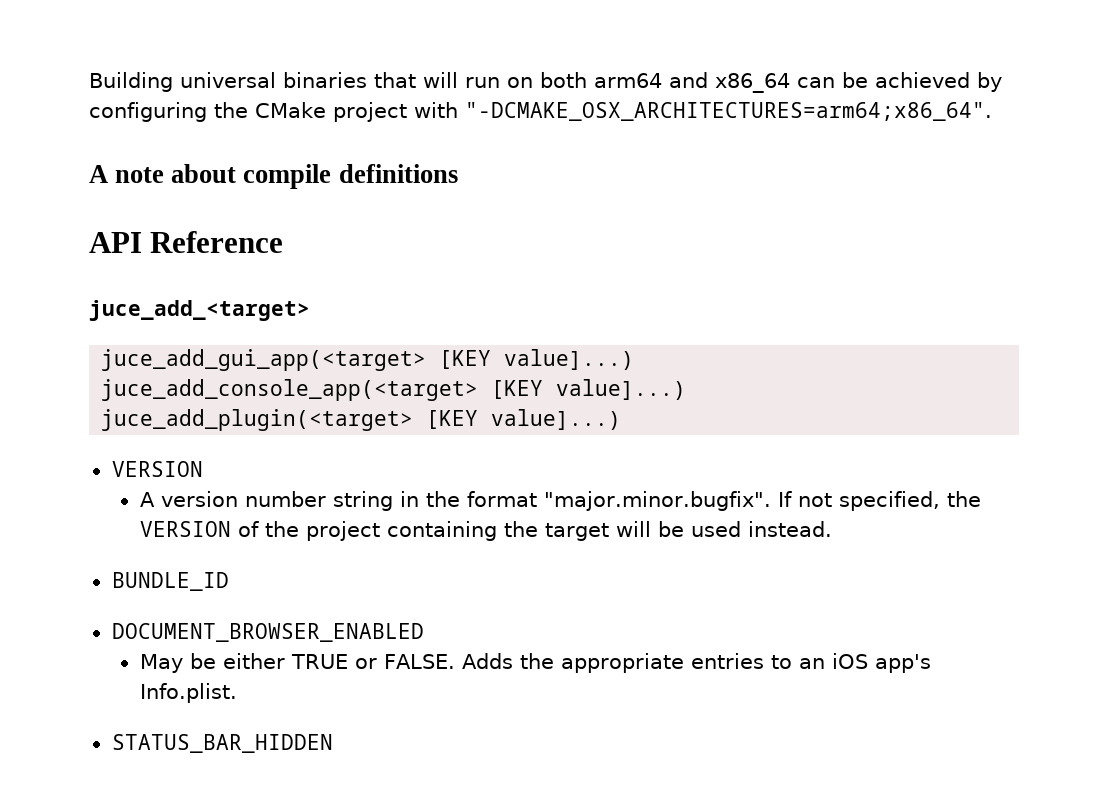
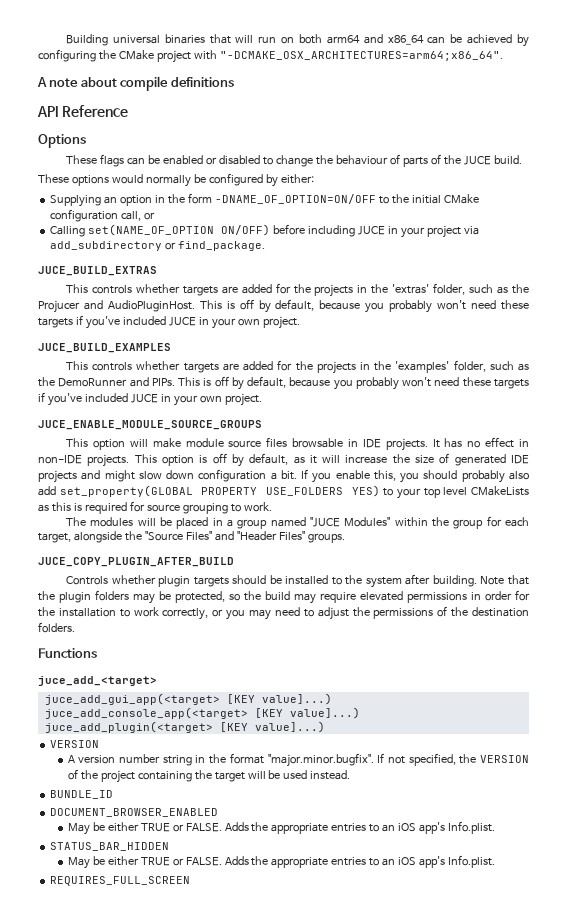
+ Options
+ These flags can be enabled or disabled to change the behaviour of parts of the JUCE build.
+ These options would normally be configured by either:
+ Supplying an option in the form -DNAME_OF_OPTION=ON/OFF to the initial CMake configuration call, or
+ Calling set(NAME_OF_OPTION ON/OFF) before including JUCE in your project via add_subdirectory or find_package.
+ JUCE_BUILD_EXTRAS
+ This controls whether targets are added for the projects in the 'extras' folder, such as the Projucer and AudioPluginHost. This is off by default, because you probably won't need these targets if you've included JUCE in your own project.
+ JUCE_BUILD_EXAMPLES
+ This controls whether targets are added for the projects in the 'examples' folder, such as the DemoRunner and PIPs. This is off by default, because you probably won't need these targets if you've included JUCE in your own project.
+ JUCE_ENABLE_MODULE_SOURCE_GROUPS
+ This option will make module source files browsable in IDE projects. It has no effect in non-IDE projects. This option is off by default, as it will increase the size of generated IDE projects and might slow down configuration a bit. If you enable this, you should probably also add set_property(GLOBAL PROPERTY USE_FOLDERS YES) to your top level CMakeLists as this is required for source grouping to work.
+ The modules will be placed in a group named "JUCE Modules" within the group for each target, alongside the "Source Files" and "Header Files" groups.
+ JUCE_COPY_PLUGIN_AFTER_BUILD
+ Controls whether plugin targets should be installed to the system after building. Note that the plugin folders may be protected, so the build may require elevated permissions in order for the installation to work correctly, or you may need to adjust the permissions of the destination folders.
+ Functions
  STATUS_BAR_HIDDEN
+ May be either TRUE or FALSE. Adds the appropriate entries to an iOS app's Info.plist.
+ REQUIRES_FULL_SCREEN

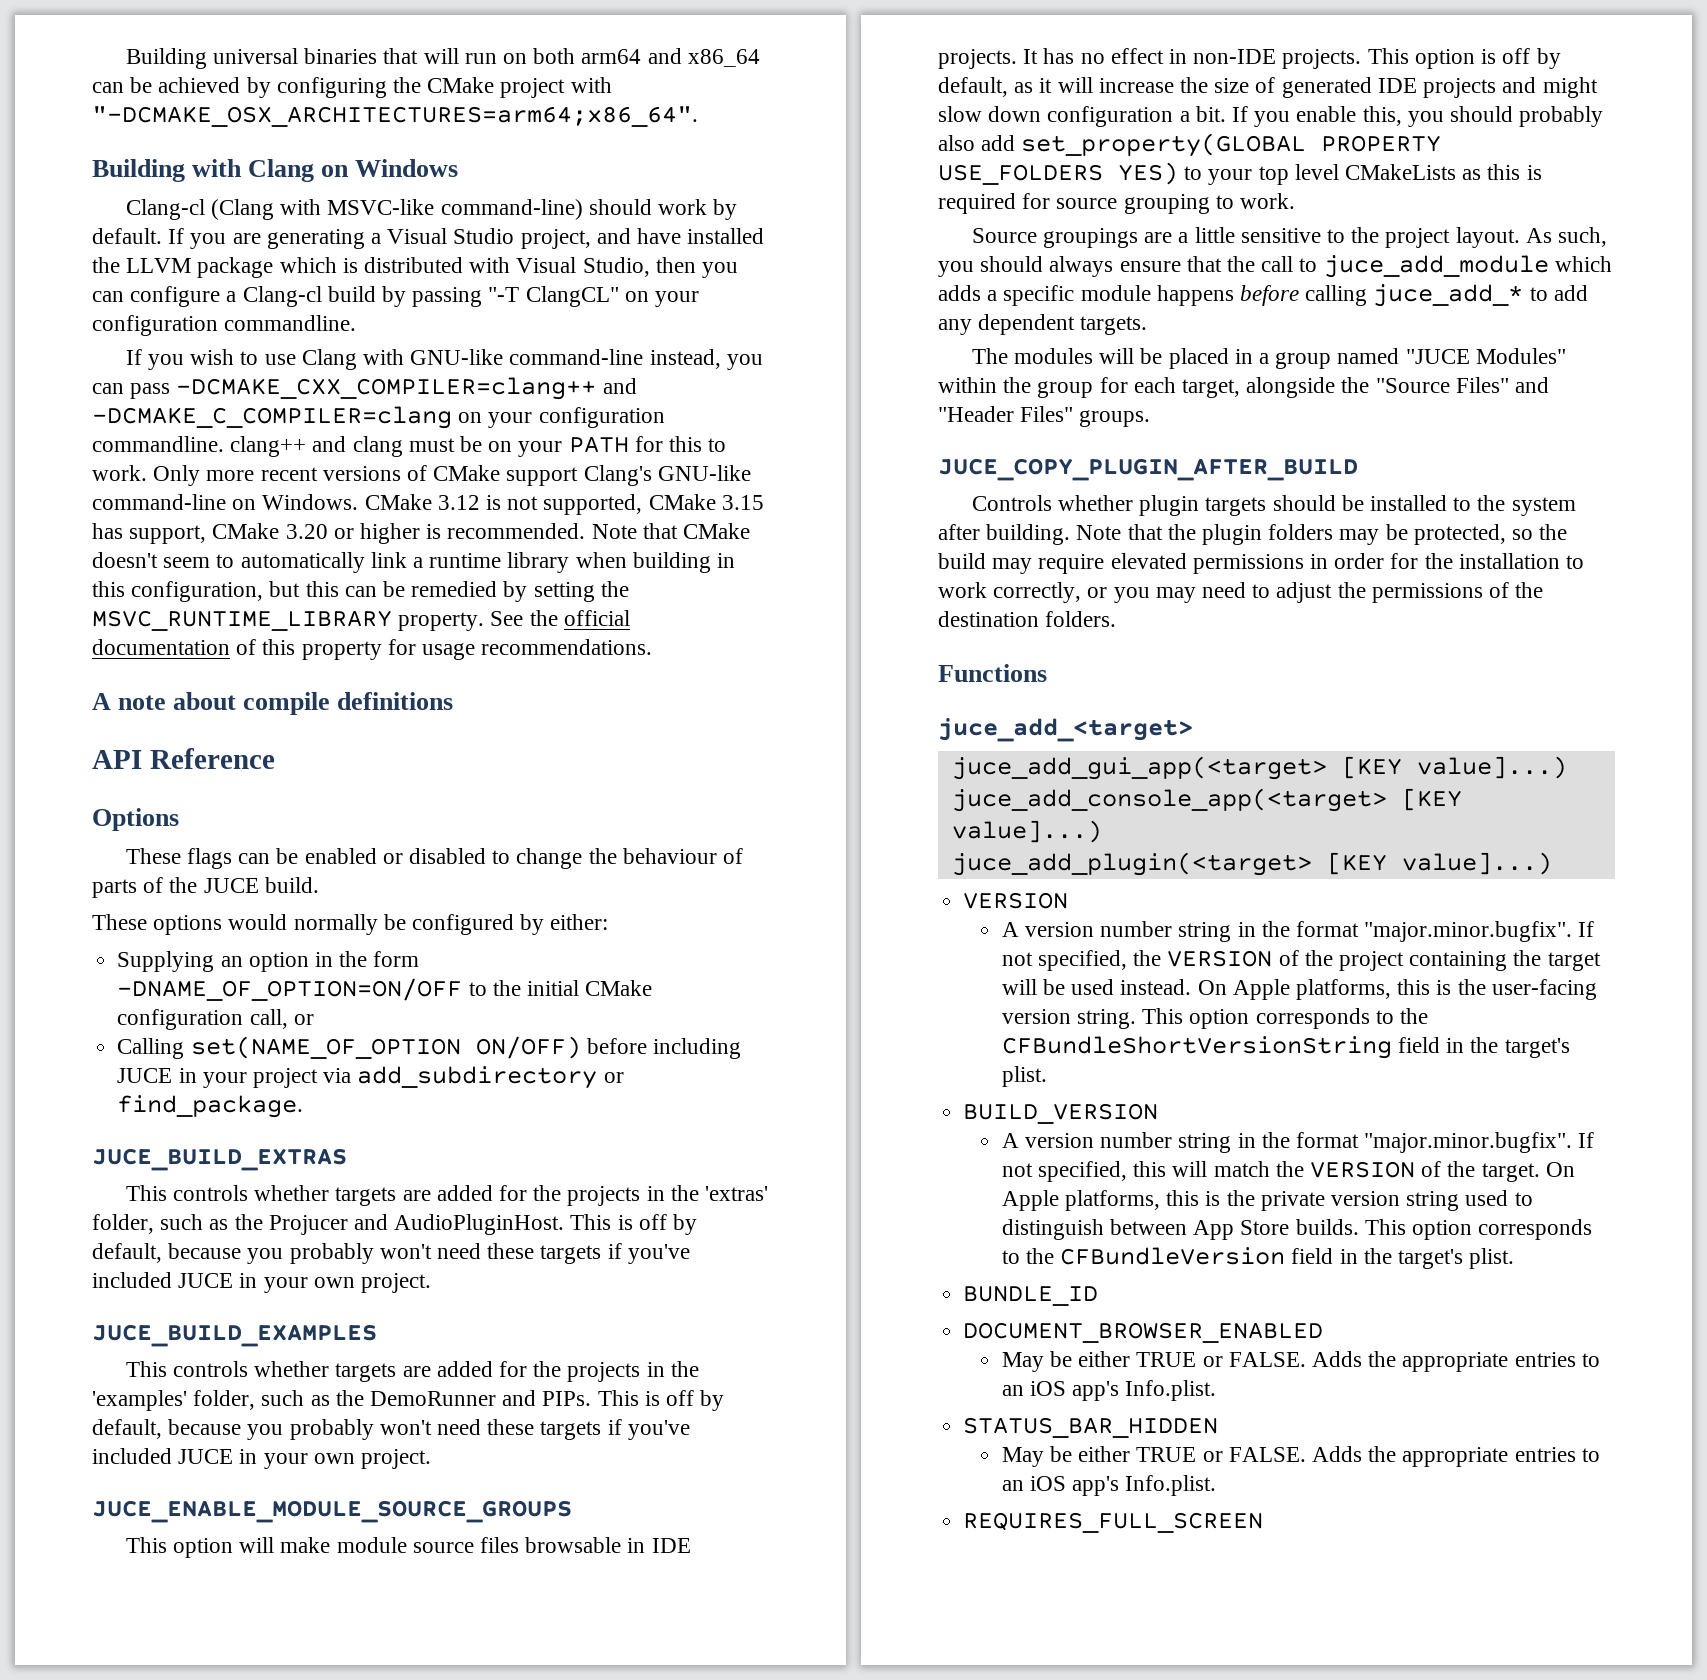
+ Building with Clang on Windows
+ Clang-cl (Clang with MSVC-like command-line) should work by default. If you are generating a Visual Studio project, and have installed the LLVM package which is distributed with Visual Studio, then you can configure a Clang-cl build by passing "-T ClangCL" on your configuration commandline.
+ If you wish to use Clang with GNU-like command-line instead, you can pass -DCMAKE_CXX_COMPILER=clang++ and -DCMAKE_C_COMPILER=clang on your configuration commandline. clang++ and clang must be on your PATH for this to work. Only more recent versions of CMake support Clang's GNU-like command-line on Windows. CMake 3.12 is not supported, CMake 3.15 has support, CMake 3.20 or higher is recommended. Note that CMake doesn't seem to automatically link a runtime library when building in this configuration, but this can be remedied by setting the MSVC_RUNTIME_LIBRARY property. See the official documentation of this property for usage recommendations.
+ Source groupings are a little sensitive to the project layout. As such, you should always ensure that the call to juce_add_module which adds a specific module happens before calling juce_add_* to add any dependent targets.
+ On Apple platforms, this is the user-facing version string. This option corresponds to the CFBundleShortVersionString field in the target's plist.
+ BUILD_VERSION
+ A version number string in the format "major.minor.bugfix". If not specified, this will match the VERSION of the target. On Apple platforms, this is the private version string used to distinguish between App Store builds. This option corresponds to the CFBundleVersion field in the target's plist.

